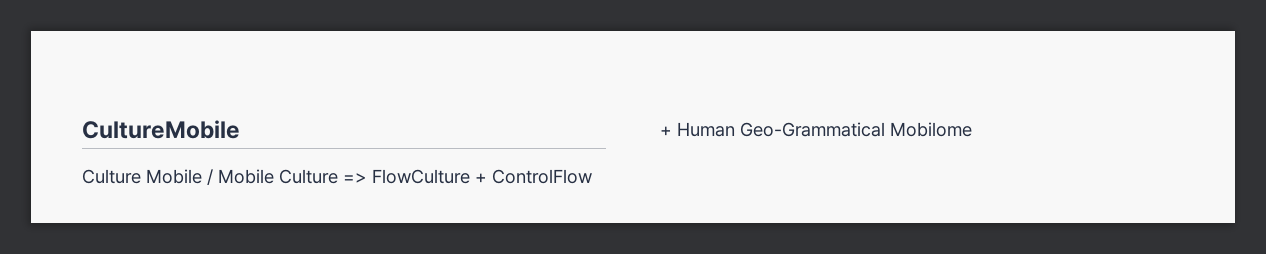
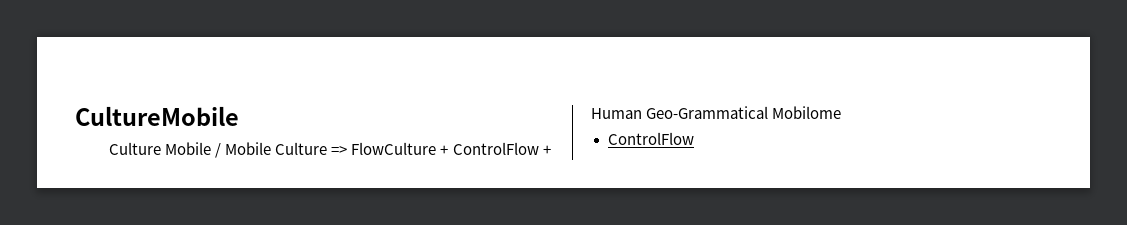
  Culture Mobile / Mobile Culture => FlowCulture + ControlFlow + Human Geo-Grammatical Mobilome
+ ControlFlow

